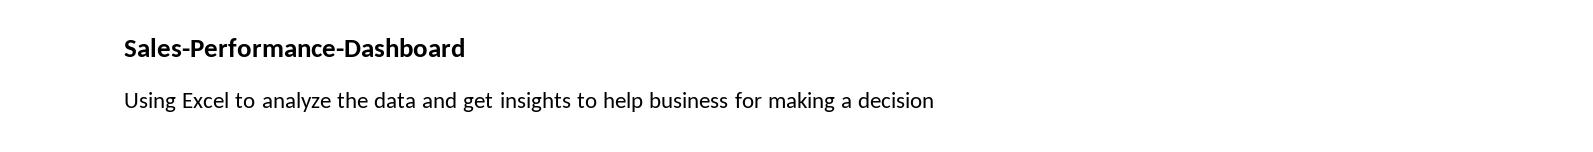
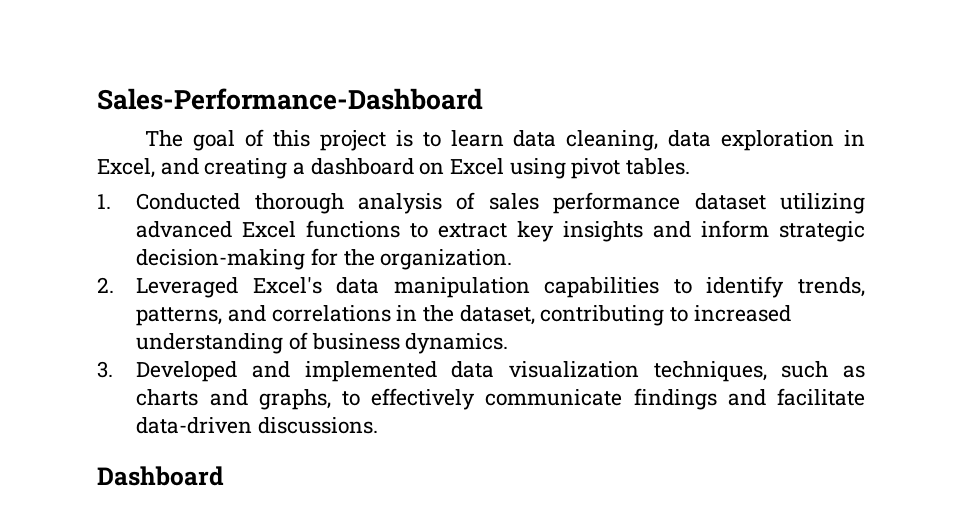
- Using Excel to analyze the data and get insights to help business for making a decision
+ The goal of this project is to learn data cleaning, data exploration in Excel, and creating a dashboard on Excel using pivot tables.
+ 1. Conducted thorough analysis of sales performance dataset utilizing advanced Excel functions to extract key insights and inform strategic decision-making for the organization.
+ 2. Leveraged Excel's data manipulation capabilities to identify trends, patterns, and correlations in the dataset, contributing to increased understanding of business dynamics.
+ 3. Developed and implemented data visualization techniques, such as charts and graphs, to effectively communicate findings and facilitate data-driven discussions.
+ Dashboard

